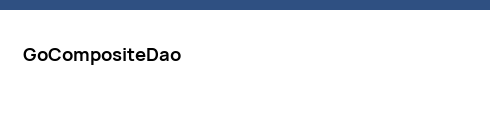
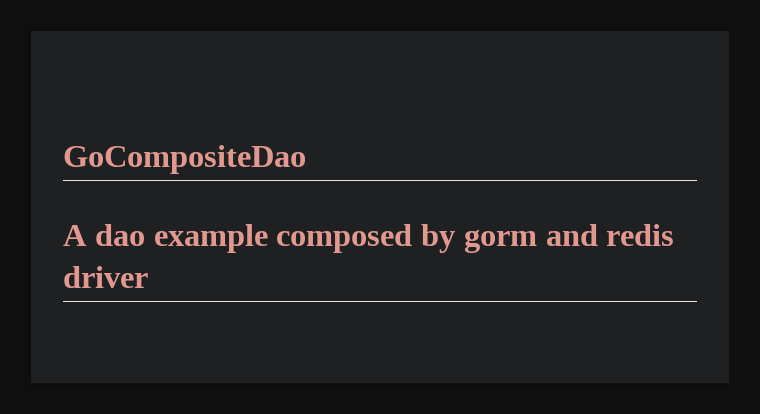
+ A dao example composed by gorm and redis driver

